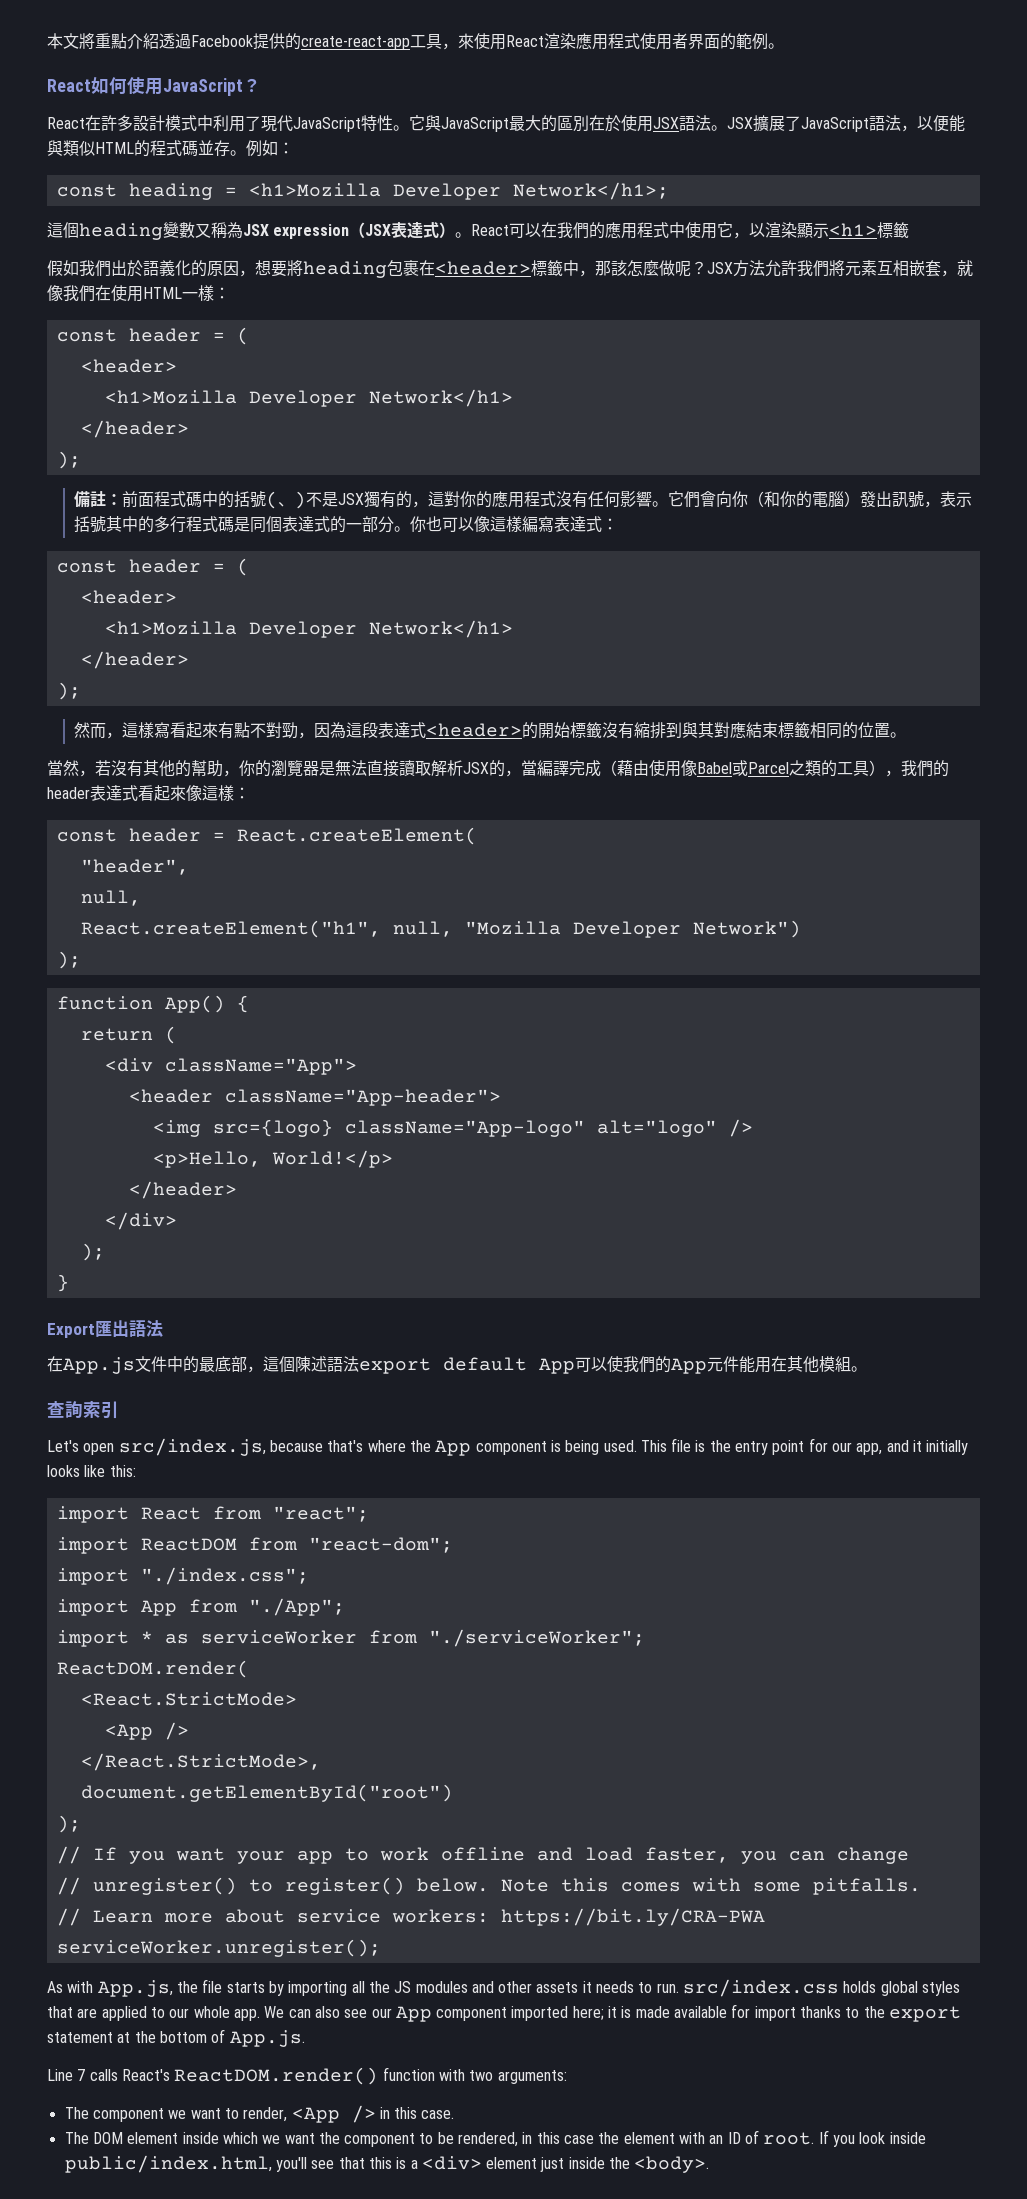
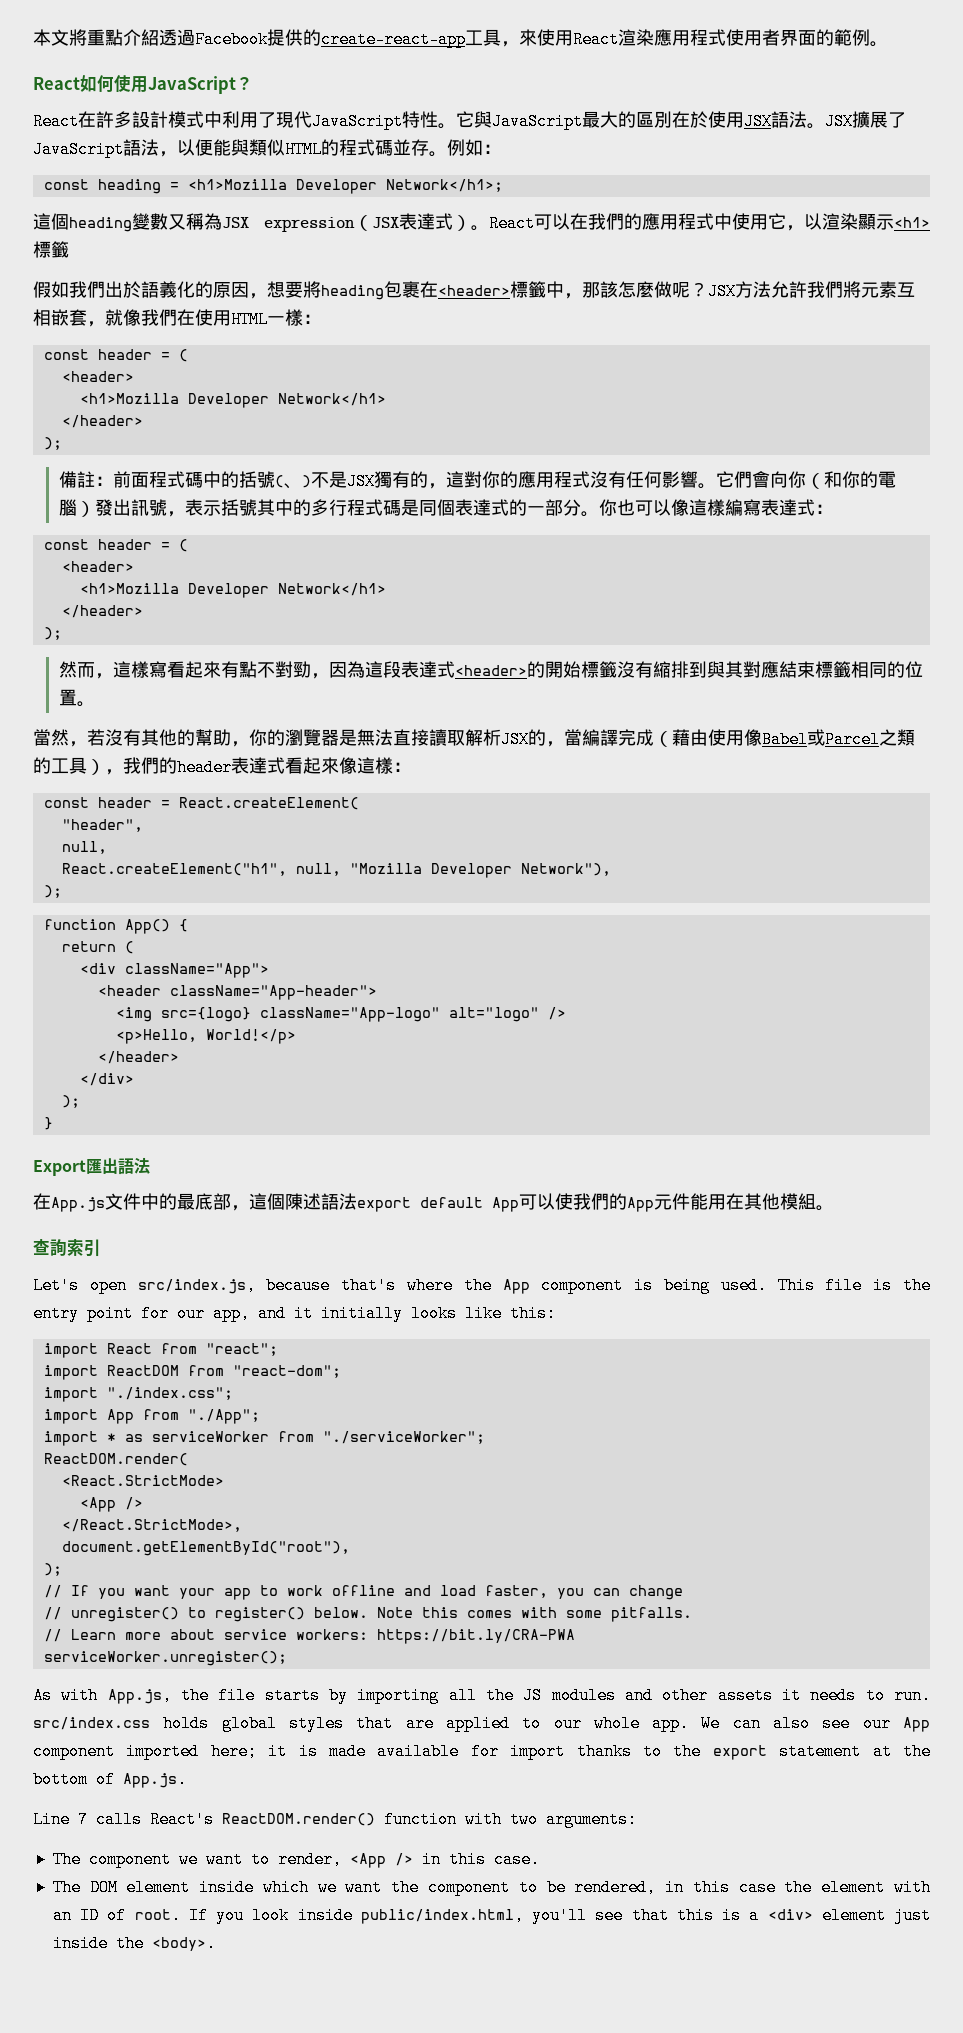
- React.createElement("h1", null, "Mozilla Developer Network")
+ React.createElement("h1", null, "Mozilla Developer Network"),
- document.getElementById("root")
+ document.getElementById("root"),

